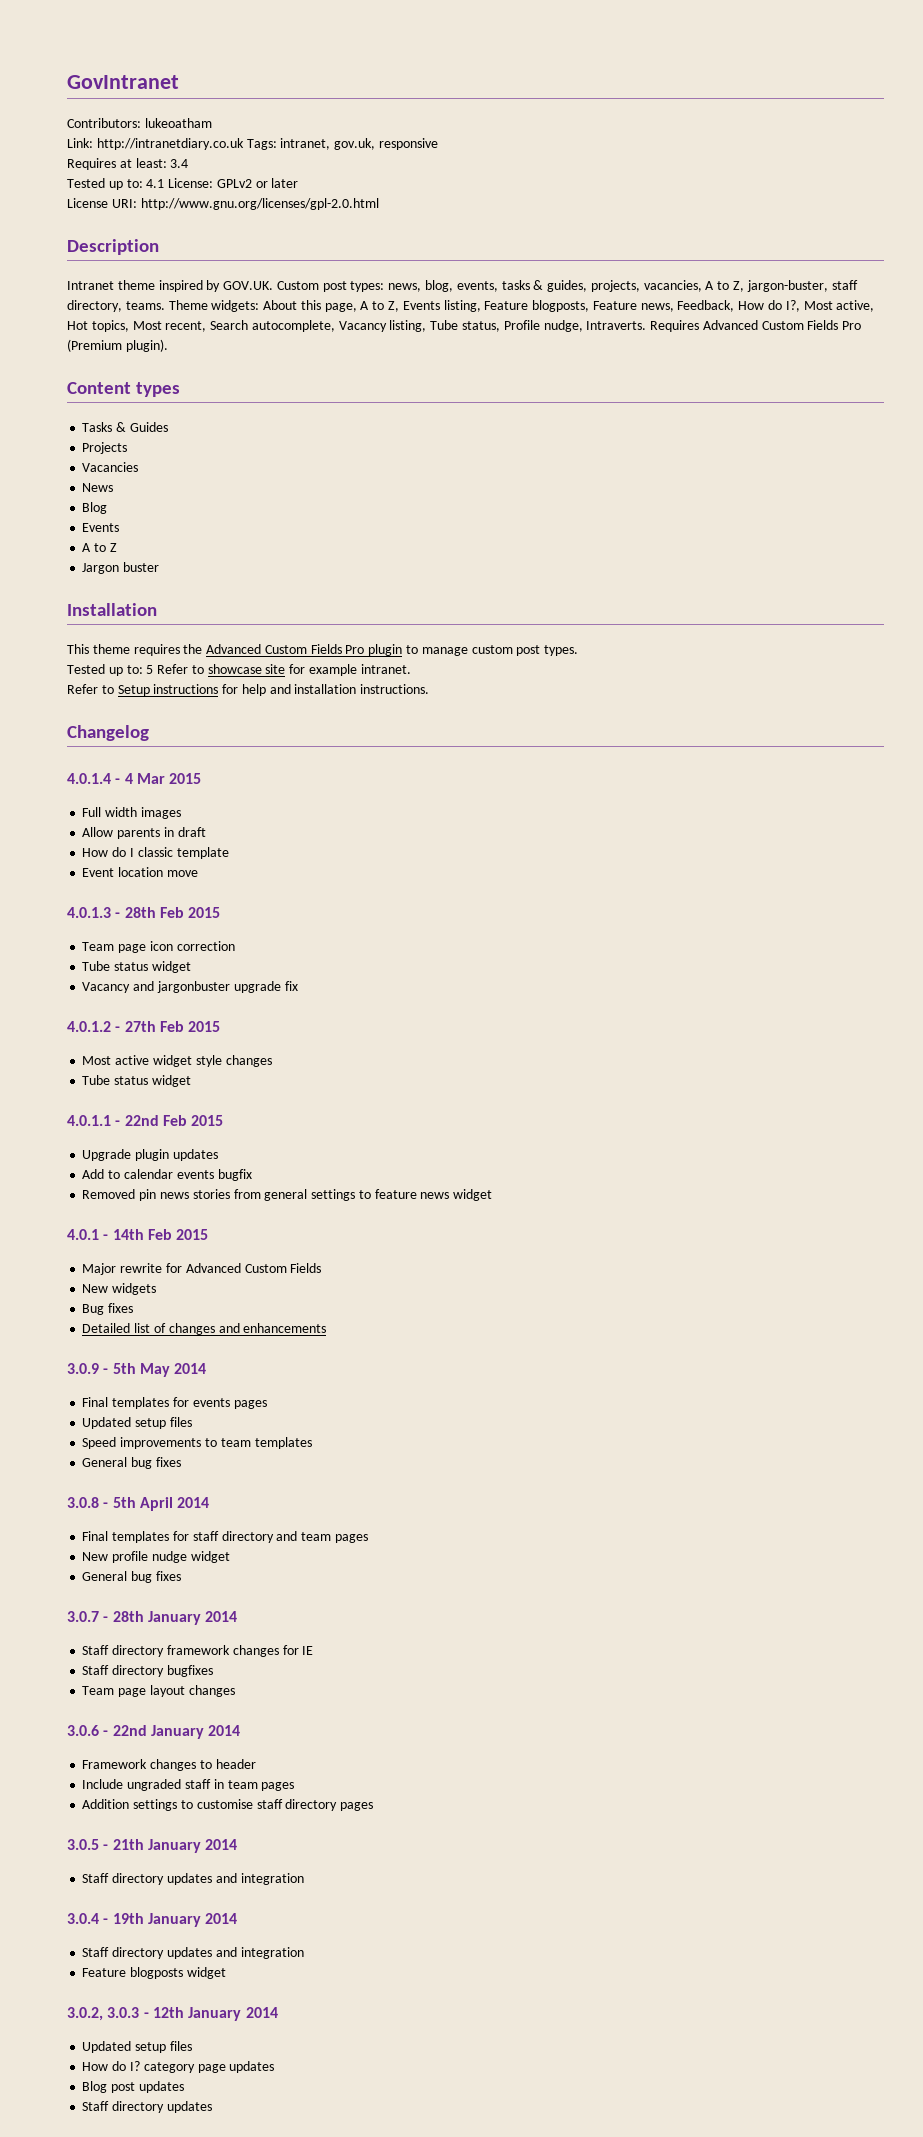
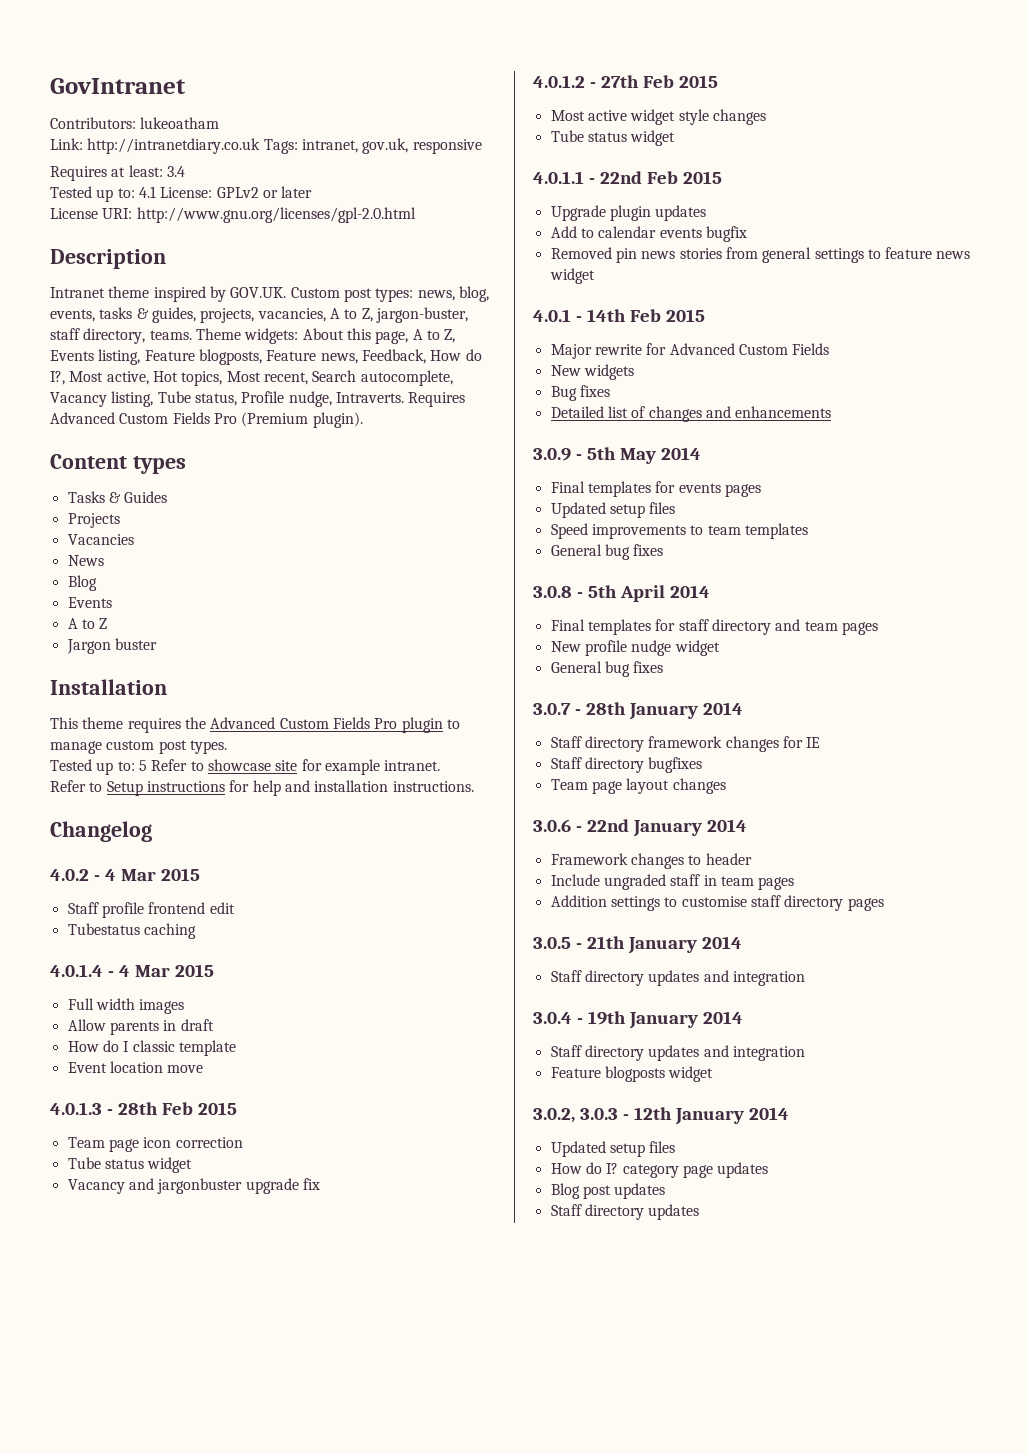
+ 4.0.2 - 4 Mar 2015
+ Staff profile frontend edit
+ Tubestatus caching

